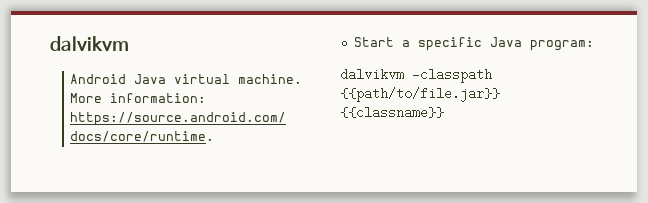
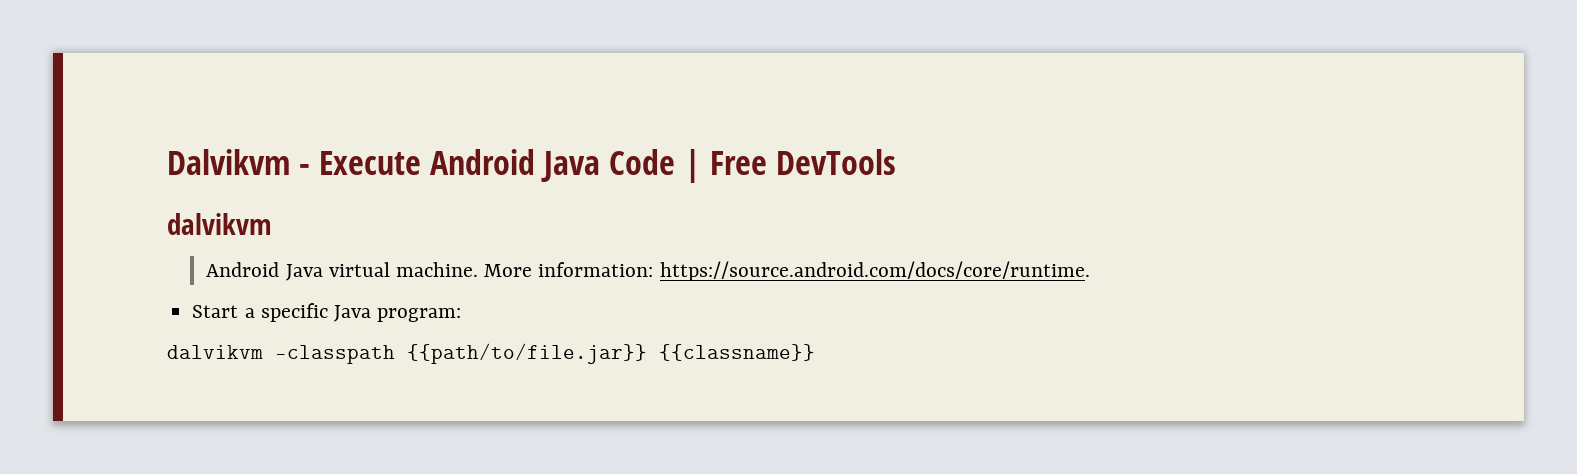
+ Dalvikvm - Execute Android Java Code | Free DevTools

